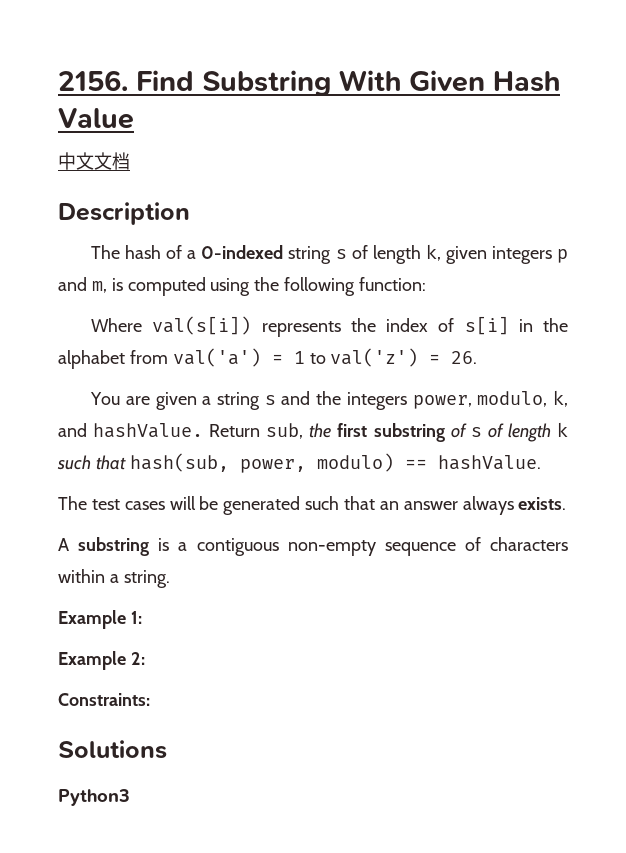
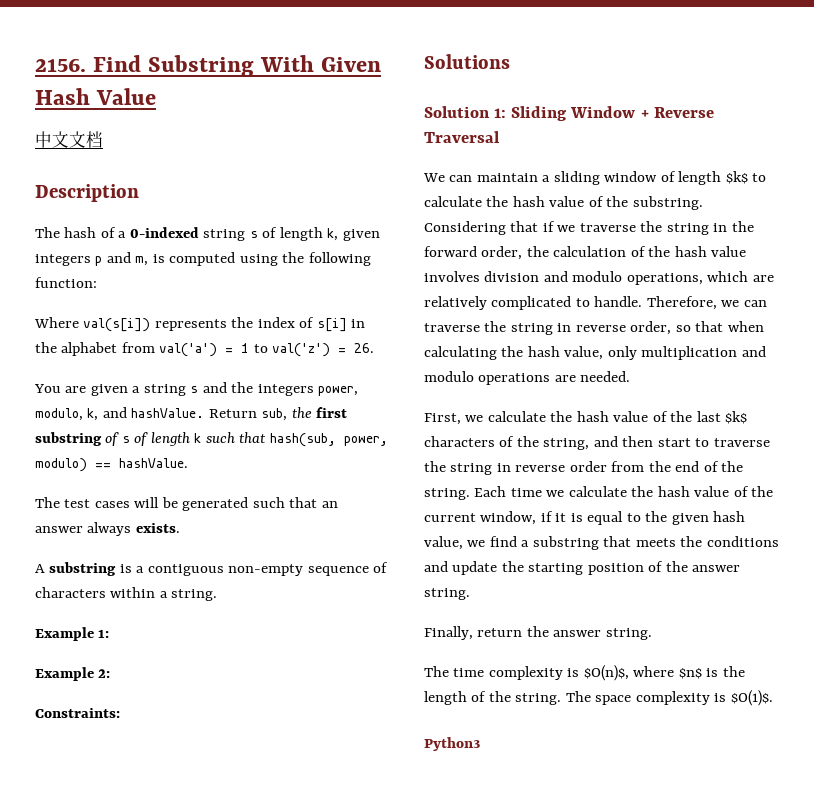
+ Solution 1: Sliding Window + Reverse Traversal
+ We can maintain a sliding window of length $k$ to calculate the hash value of the substring. Considering that if we traverse the string in the forward order, the calculation of the hash value involves division and modulo operations, which are relatively complicated to handle. Therefore, we can traverse the string in reverse order, so that when calculating the hash value, only multiplication and modulo operations are needed.
+ First, we calculate the hash value of the last $k$ characters of the string, and then start to traverse the string in reverse order from the end of the string. Each time we calculate the hash value of the current window, if it is equal to the given hash value, we find a substring that meets the conditions and update the starting position of the answer string.
+ Finally, return the answer string.
+ The time complexity is $O(n)$, where $n$ is the length of the string. The space complexity is $O(1)$.

